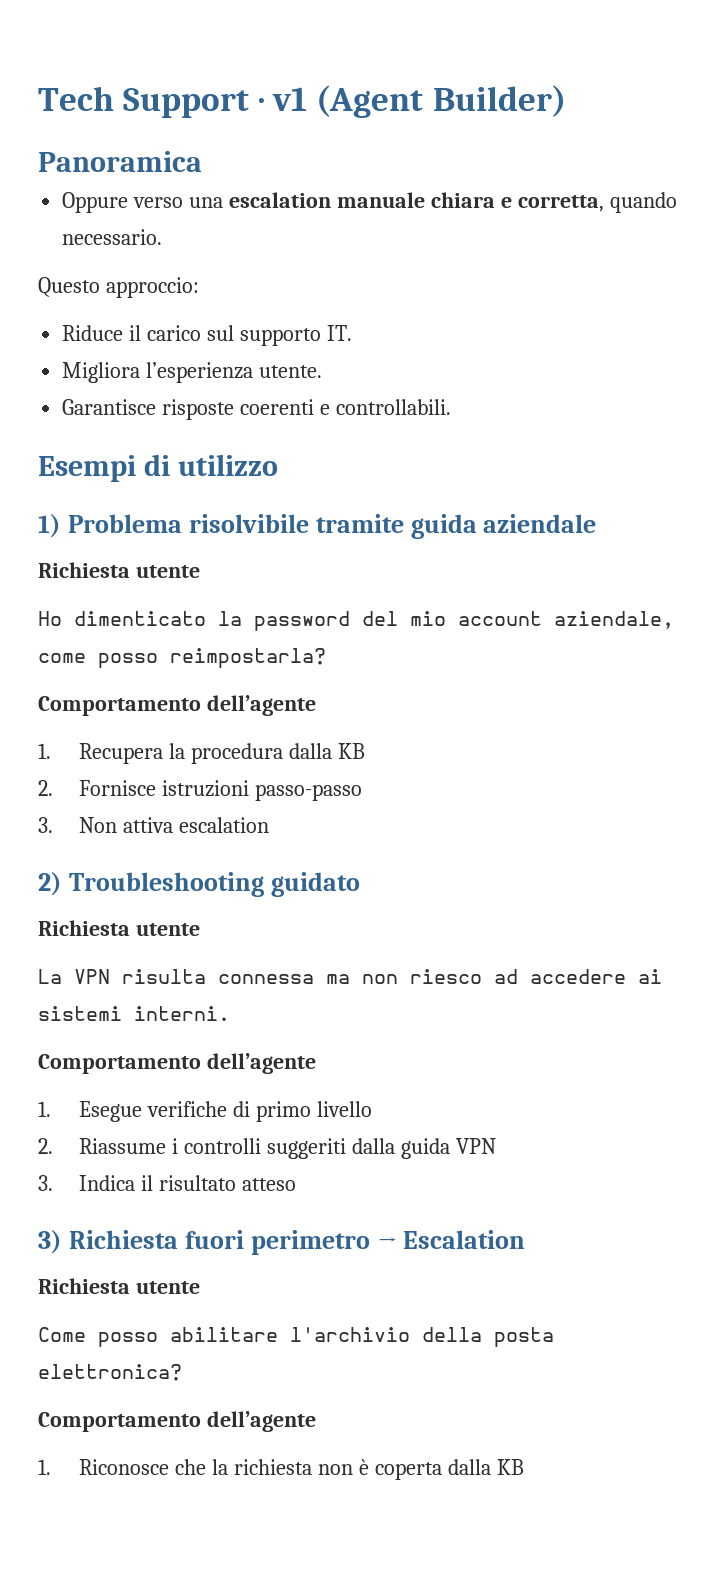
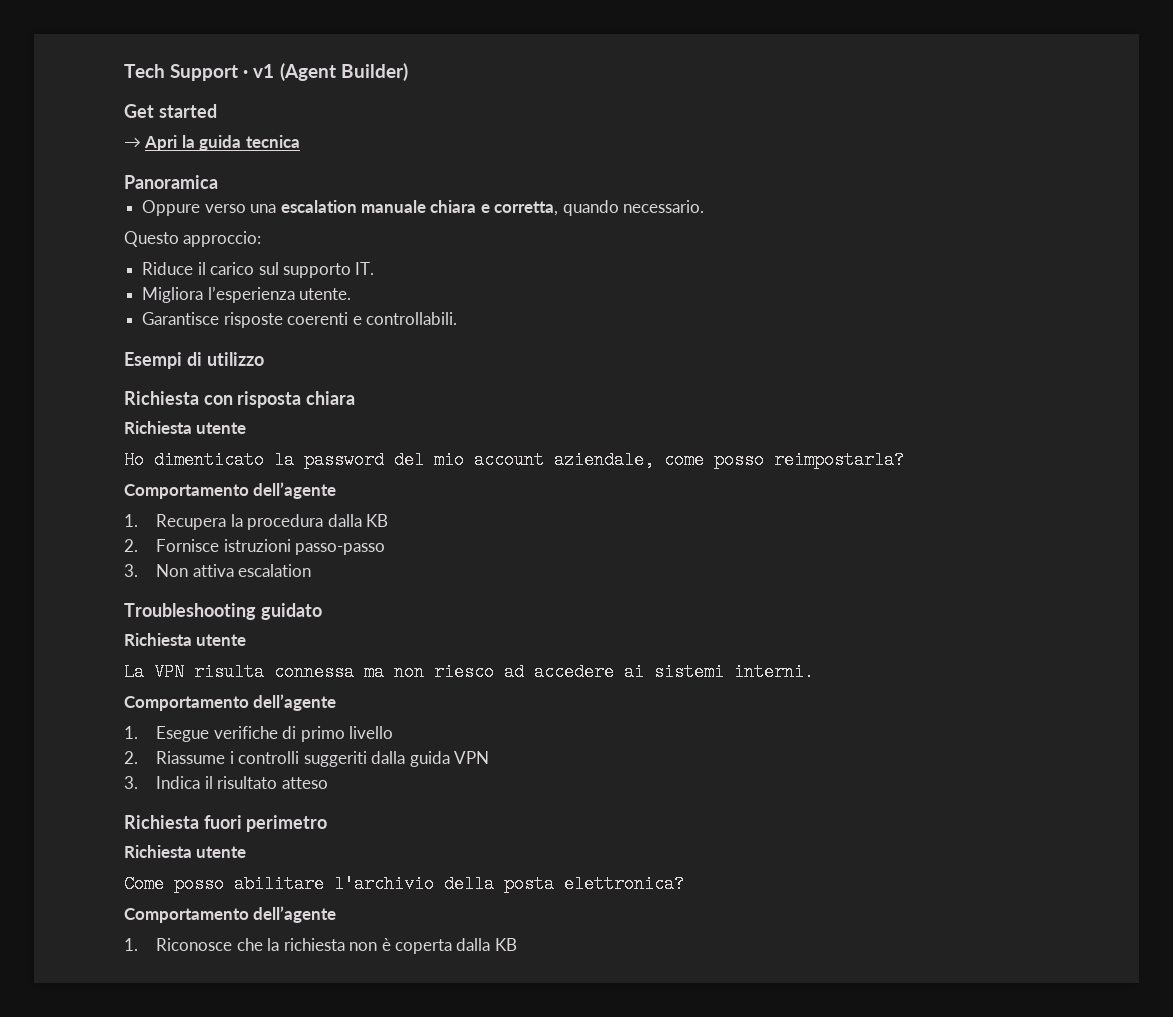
+ Get started
+ → Apri la guida tecnica
- 1) Problema risolvibile tramite guida aziendale
+ Richiesta con risposta chiara
- 2) Troubleshooting guidato
+ Troubleshooting guidato
- 3) Richiesta fuori perimetro → Escalation
+ Richiesta fuori perimetro

